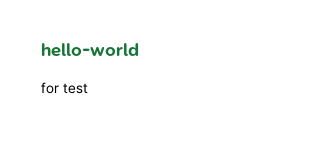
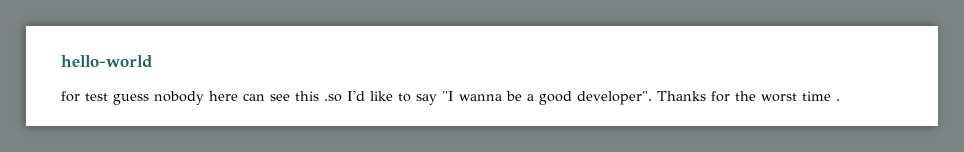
- for test
+ for test guess nobody here can see this .so I'd like to say "I wanna be a good developer". Thanks for the worst time .

